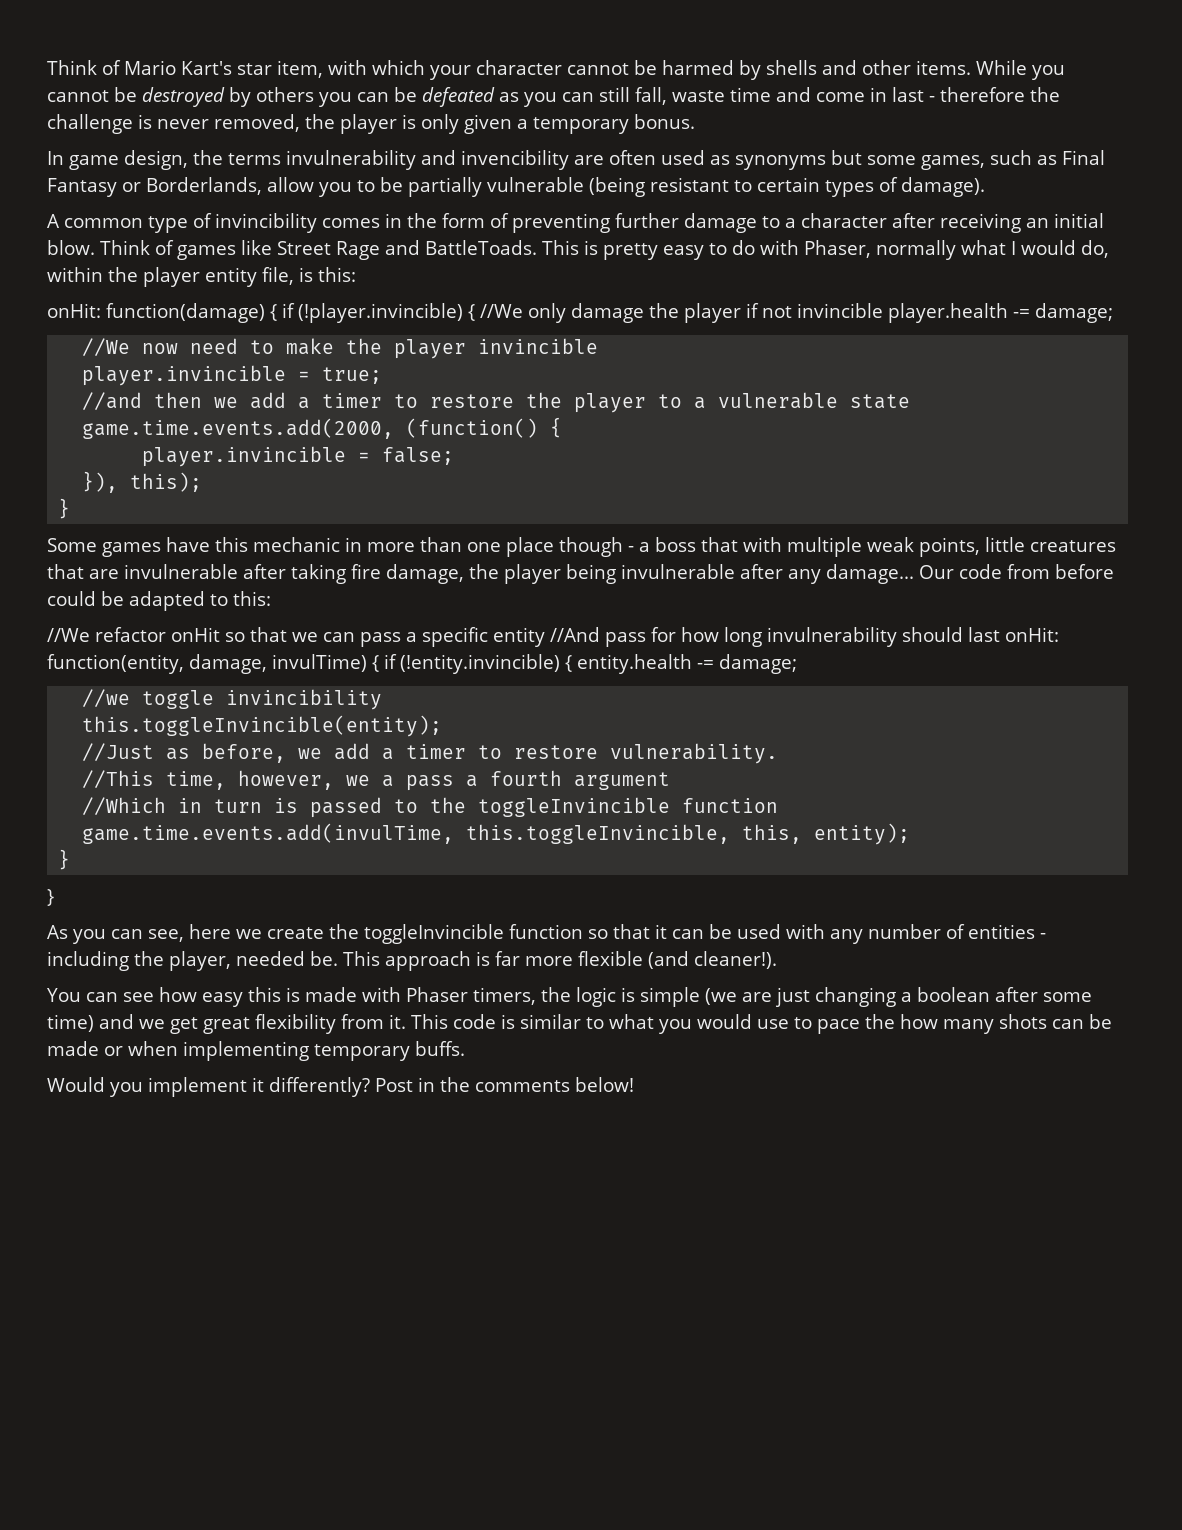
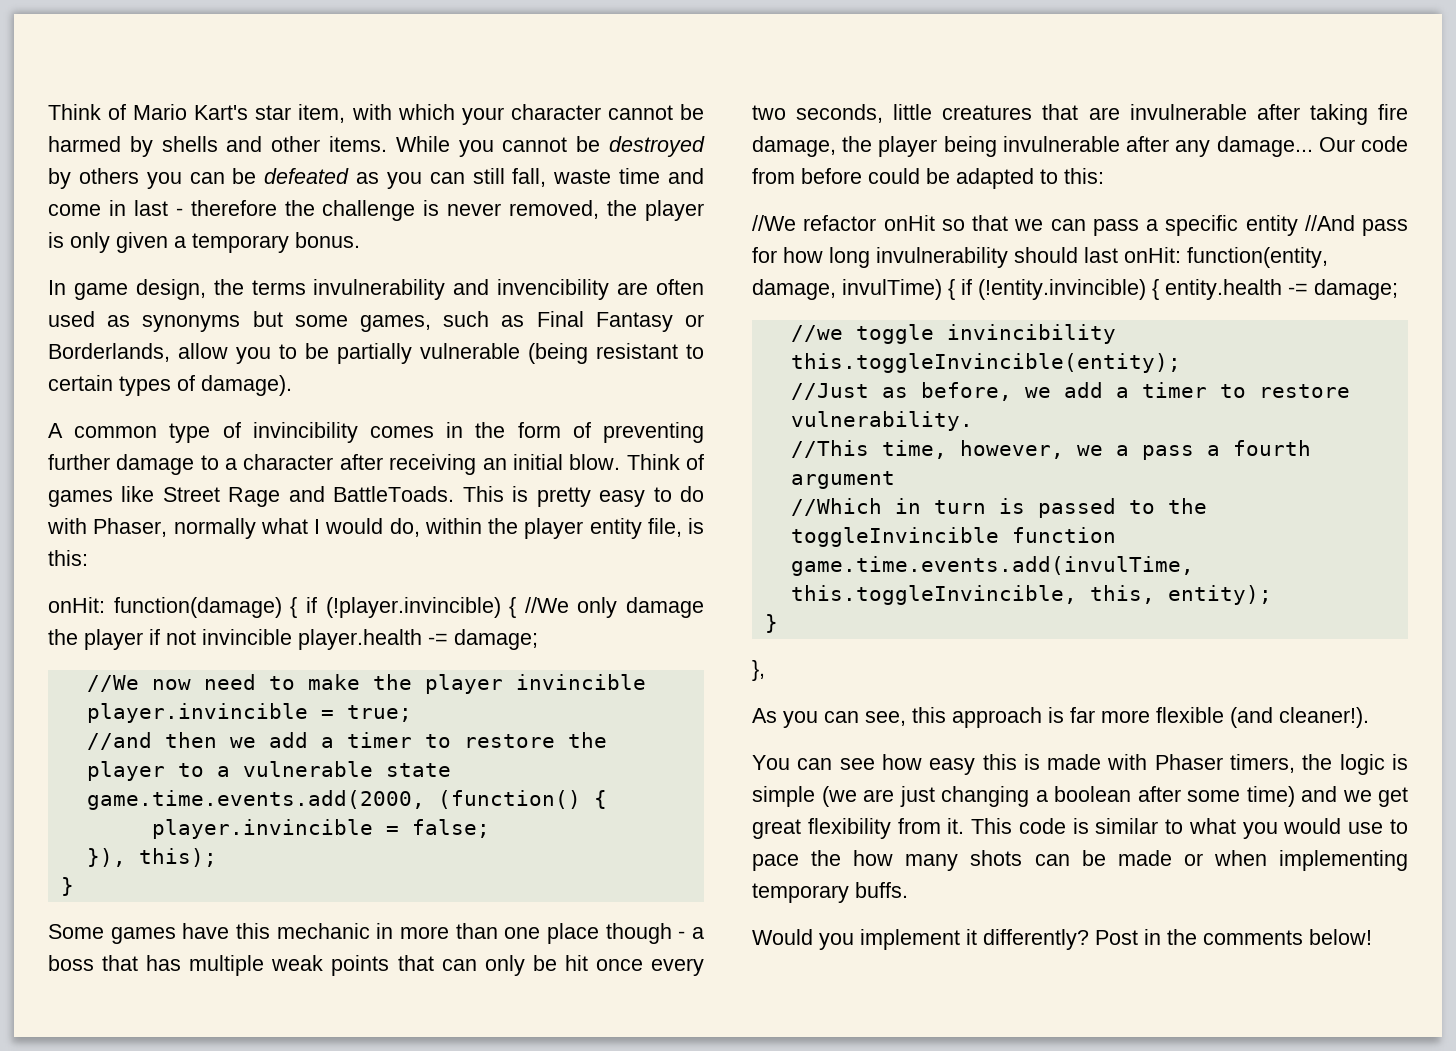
- Some games have this mechanic in more than one place though - a boss that with multiple weak points, little creatures that are invulnerable after taking fire damage, the player being invulnerable after any damage...
+ Some games have this mechanic in more than one place though - a boss that has multiple weak points that can only be hit once every two seconds, little creatures that are invulnerable after taking fire damage, the player being invulnerable after any damage...
  game.time.events.add(invulTime, this.toggleInvincible, this, entity);
  }
- }
+ },
- As you can see, here we create the toggleInvincible function so that it can be used with any number of entities - including the player, needed be. This approach is far more flexible (and cleaner!).
+ As you can see, this approach is far more flexible (and cleaner!).

